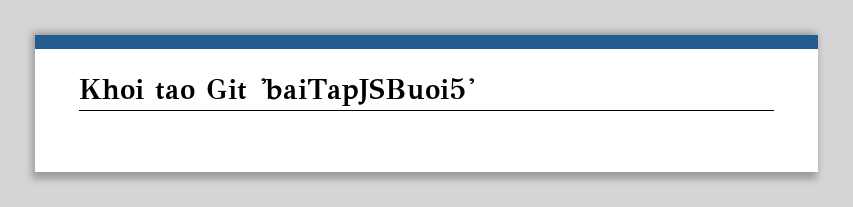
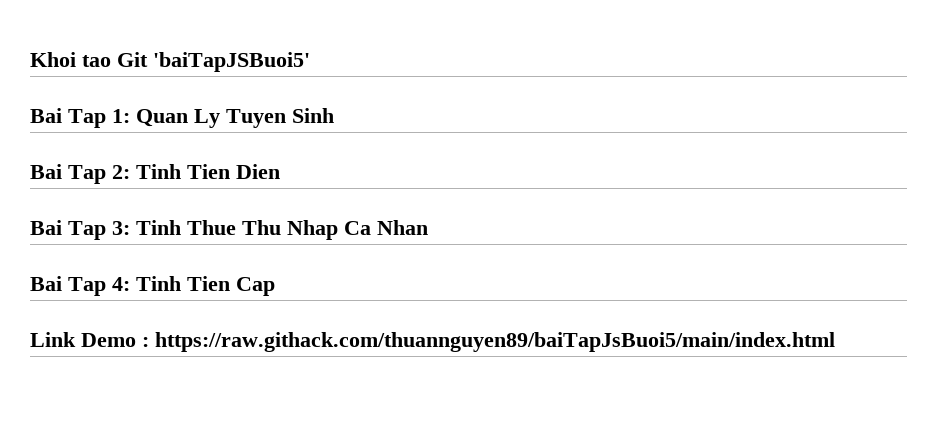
+ Bai Tap 1: Quan Ly Tuyen Sinh
+ Bai Tap 2: Tinh Tien Dien
+ Bai Tap 3: Tinh Thue Thu Nhap Ca Nhan
+ Bai Tap 4: Tinh Tien Cap
+ Link Demo : https://raw.githack.com/thuannguyen89/baiTapJsBuoi5/main/index.html

